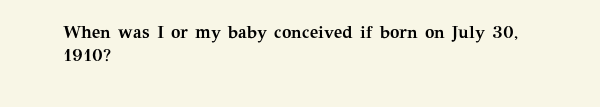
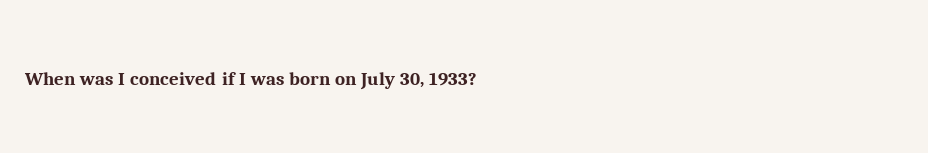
- When was I or my baby conceived if born on July 30, 1910?
+ When was I conceived if I was born on July 30, 1933?

